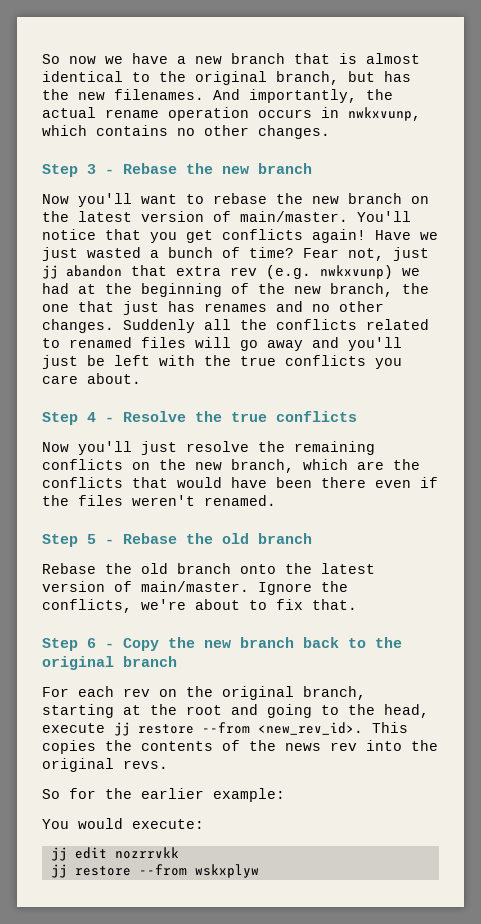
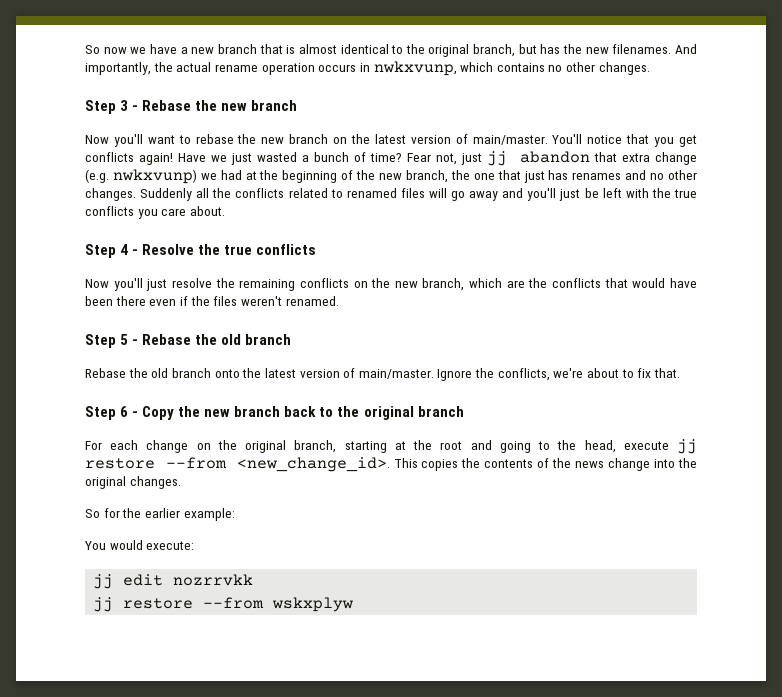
- Fear not, just jj abandon that extra rev (e.g. nwkxvunp) we had at the beginning of the new branch, the one that just has renames and no other changes.
+ Fear not, just jj abandon that extra change (e.g. nwkxvunp) we had at the beginning of the new branch, the one that just has renames and no other changes.
- For each rev on the original branch, starting at the root and going to the head, execute jj restore --from <new_rev_id>.
+ For each change on the original branch, starting at the root and going to the head, execute jj restore --from <new_change_id>.
- This copies the contents of the news rev into the original revs.
+ This copies the contents of the news change into the original changes.

